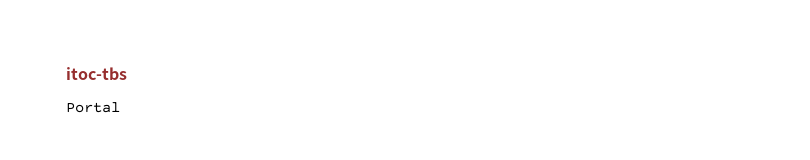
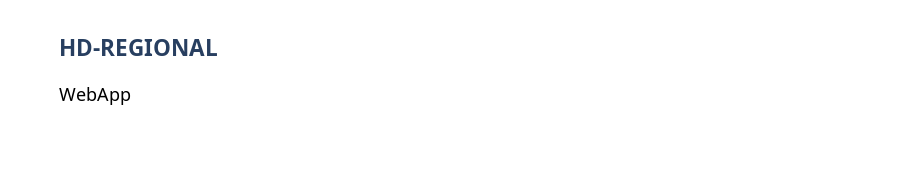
- itoc-tbs
- Portal
+ HD-REGIONAL
+ WebApp

